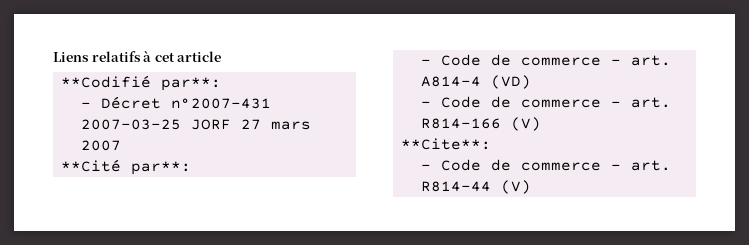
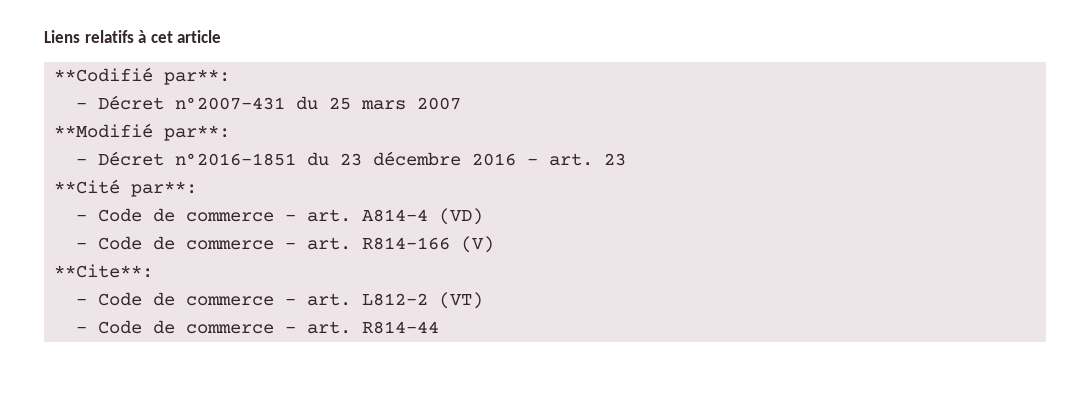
- - Décret n°2007-431 2007-03-25 JORF 27 mars 2007
+ - Décret n°2007-431 du 25 mars 2007
+ **Modifié par**:
+ - Décret n°2016-1851 du 23 décembre 2016 - art. 23
+ - Code de commerce - art. L812-2 (VT)
- - Code de commerce - art. R814-44 (V)
+ - Code de commerce - art. R814-44

